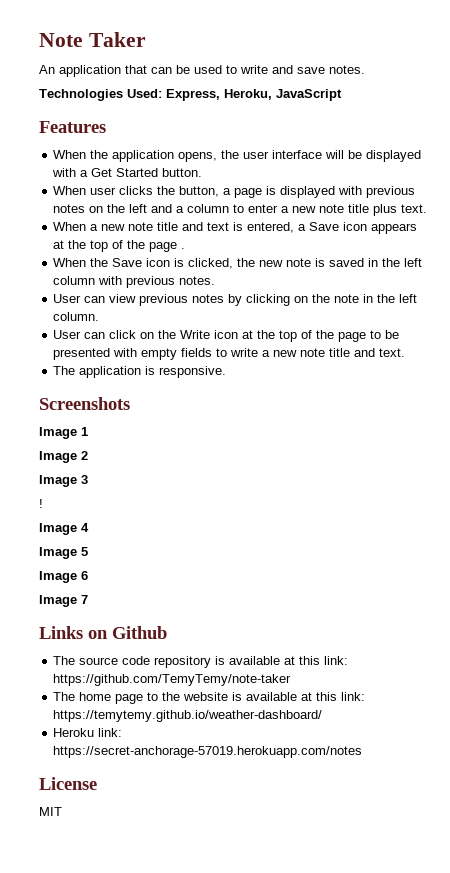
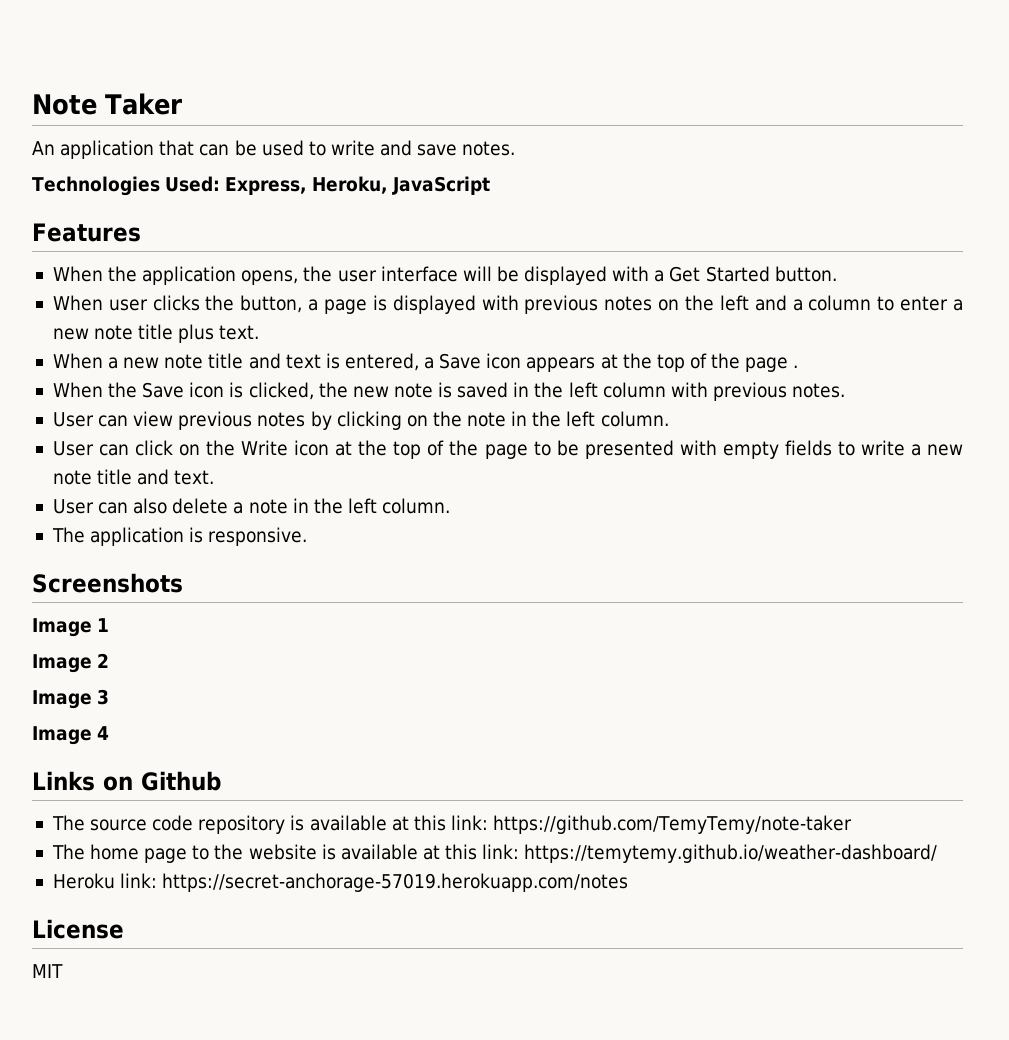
+ User can also delete a note in the left column.
- !
- Image 5
- Image 6
- Image 7

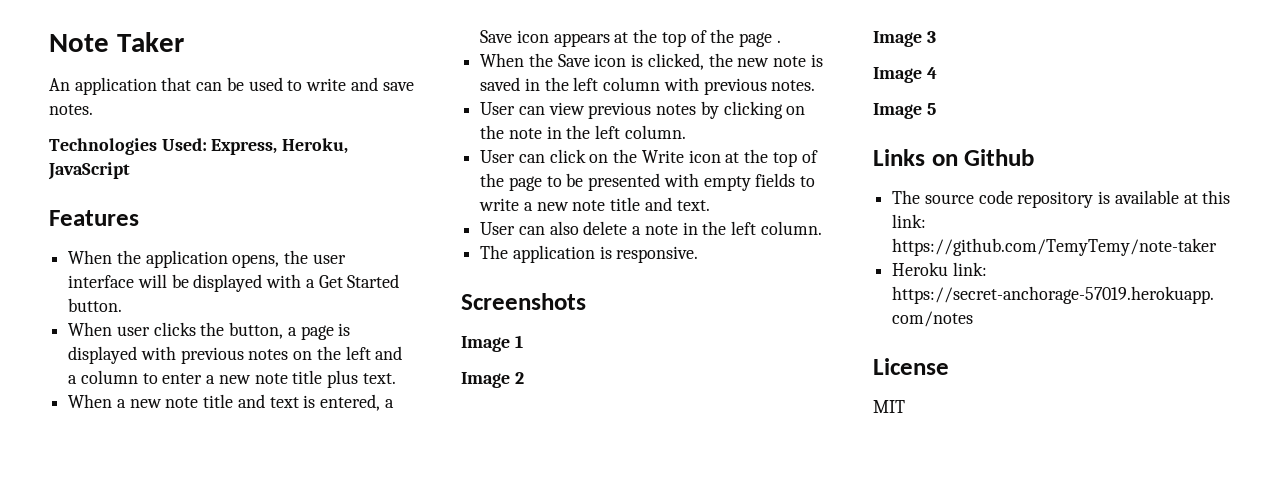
+ Image 5
- The home page to the website is available at this link: https://temytemy.github.io/weather-dashboard/

